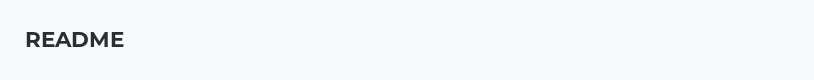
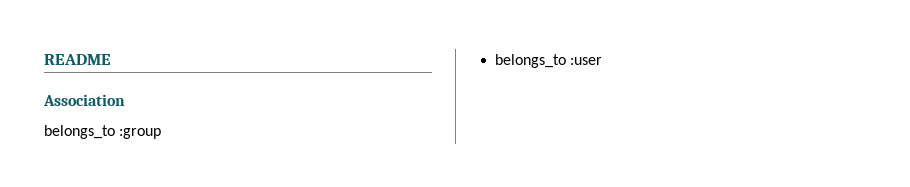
+ Association
+ belongs_to :group
+ belongs_to :user

